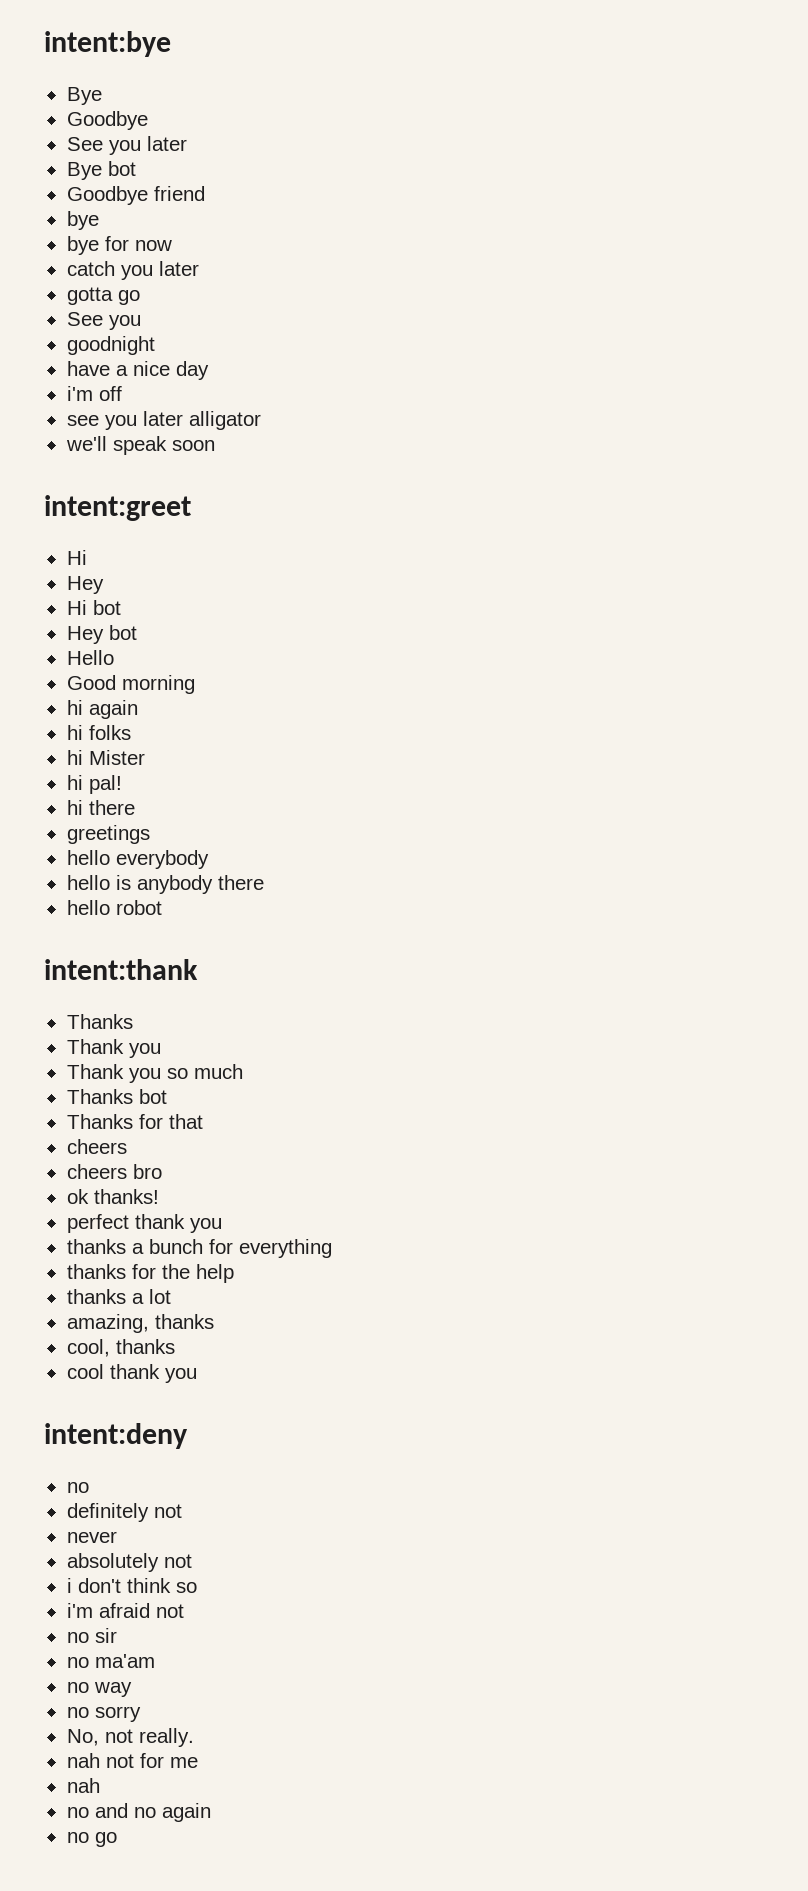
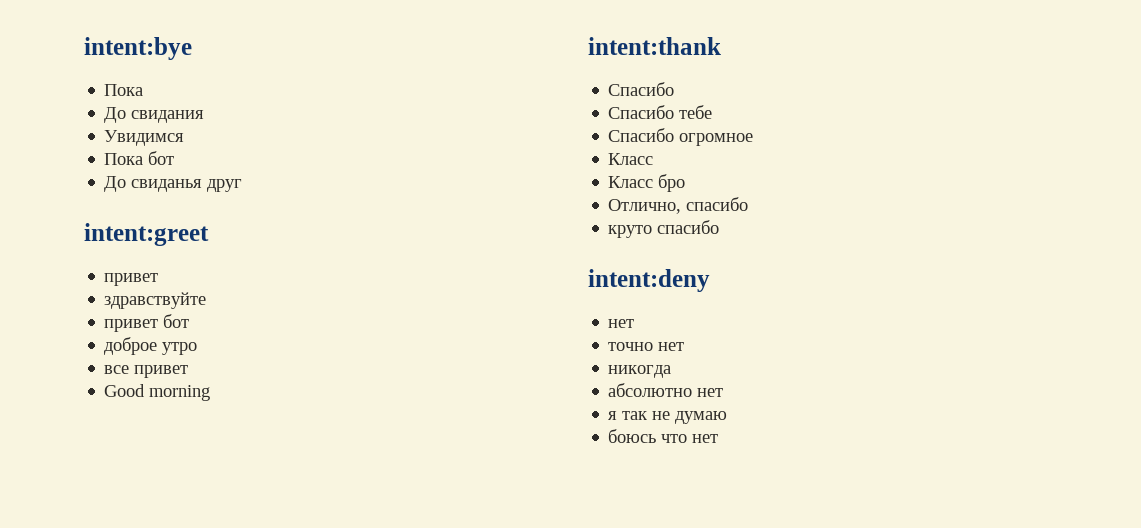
  intent:bye
- Bye
- Goodbye
- See you later
- Bye bot
- Goodbye friend
- bye
- bye for now
- catch you later
- gotta go
- See you
- goodnight
- have a nice day
- i'm off
- see you later alligator
- we'll speak soon
+ Пока
+ До свидания
+ Увидимся
+ Пока бот
+ До свиданья друг
  intent:greet
- Hi
- Hey
- Hi bot
- Hey bot
- Hello
+ привет
+ здравствуйте
+ привет бот
+ доброе утро
+ все привет
  Good morning
- hi again
- hi folks
- hi Mister
- hi pal!
- hi there
- greetings
- hello everybody
- hello is anybody there
- hello robot
  intent:thank
- Thanks
- Thank you
- Thank you so much
- Thanks bot
- Thanks for that
- cheers
- cheers bro
- ok thanks!
- perfect thank you
- thanks a bunch for everything
- thanks for the help
- thanks a lot
- amazing, thanks
- cool, thanks
- cool thank you
+ Спасибо
+ Спасибо тебе
+ Спасибо огромное
+ Класс
+ Класс бро
+ Отлично, спасибо
+ круто спасибо
  intent:deny
- no
- definitely not
- never
- absolutely not
- i don't think so
- i'm afraid not
- no sir
- no ma'am
- no way
- no sorry
- No, not really.
- nah not for me
- nah
- no and no again
- no go
+ нет
+ точно нет
+ никогда
+ абсолютно нет
+ я так не думаю
+ боюсь что нет

